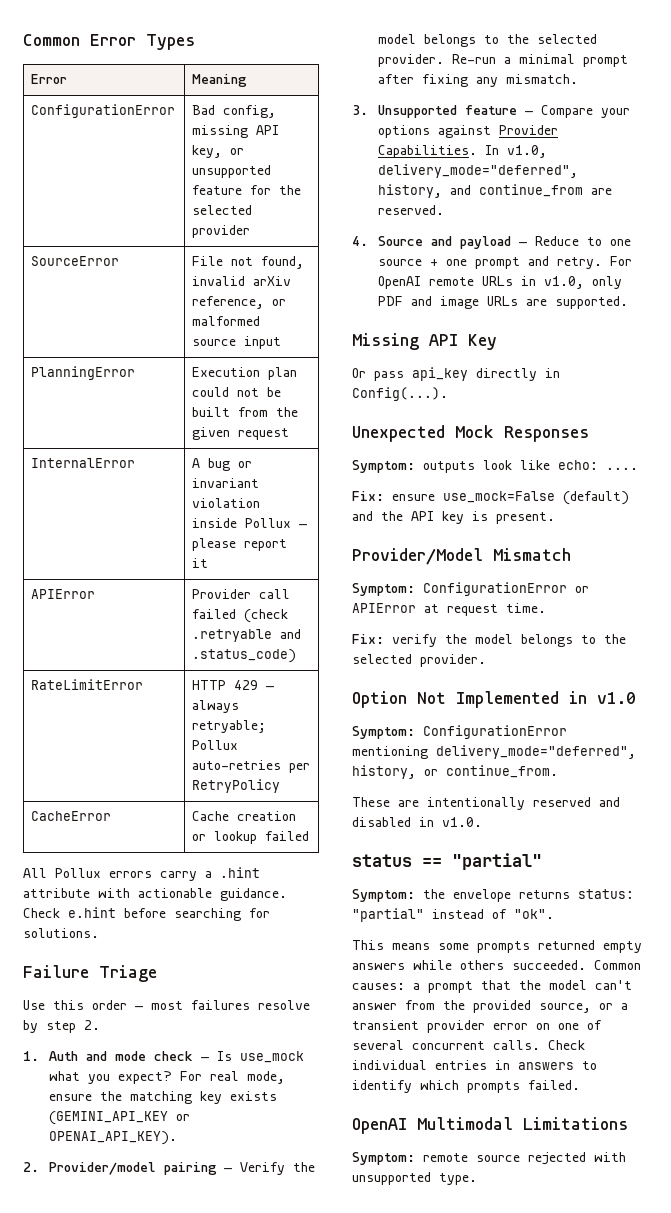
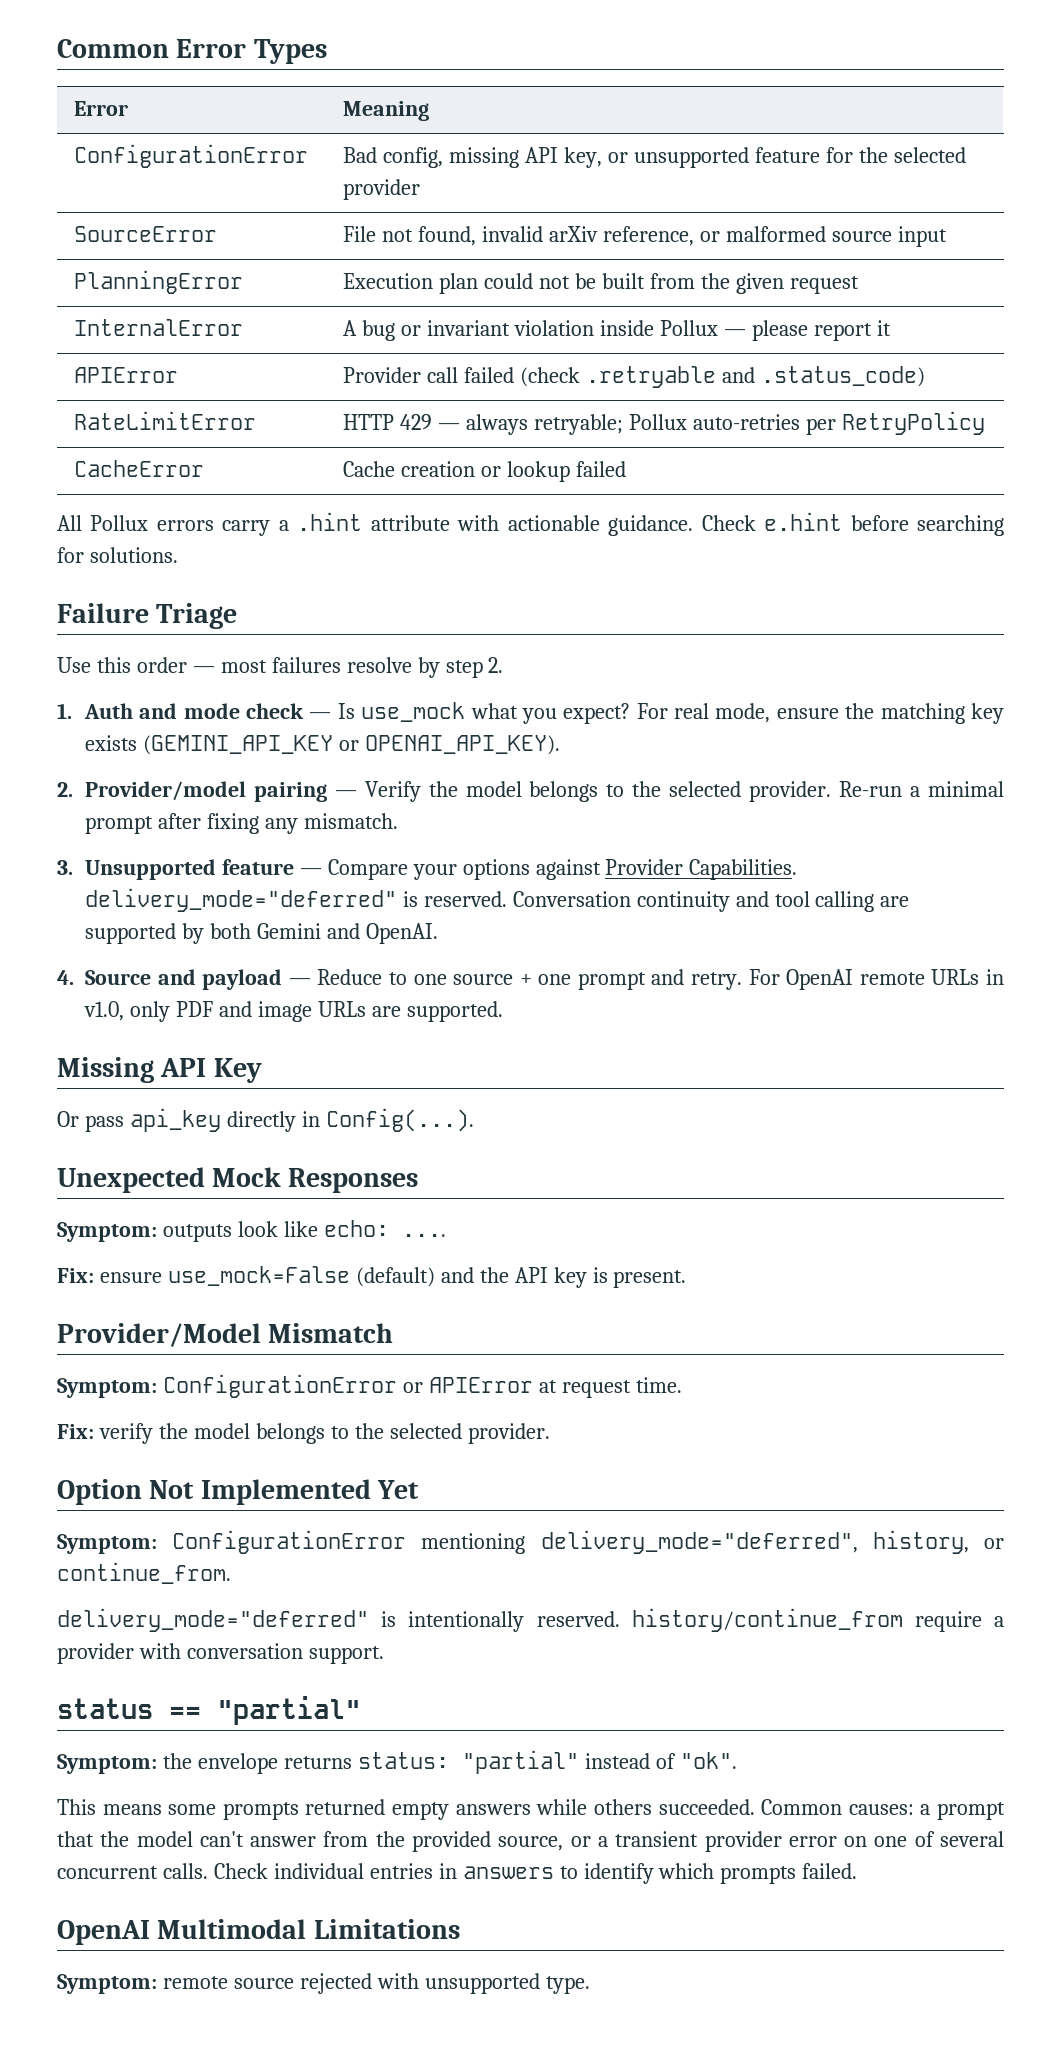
- 3. Unsupported feature — Compare your options against Provider Capabilities. In v1.0, delivery_mode="deferred", history, and continue_from are reserved.
+ 3. Unsupported feature — Compare your options against Provider Capabilities. delivery_mode="deferred" is reserved. Conversation continuity and tool calling are supported by both Gemini and OpenAI.
- Option Not Implemented in v1.0
+ Option Not Implemented Yet
- These are intentionally reserved and disabled in v1.0.
+ delivery_mode="deferred" is intentionally reserved. history/continue_from require a provider with conversation support.

